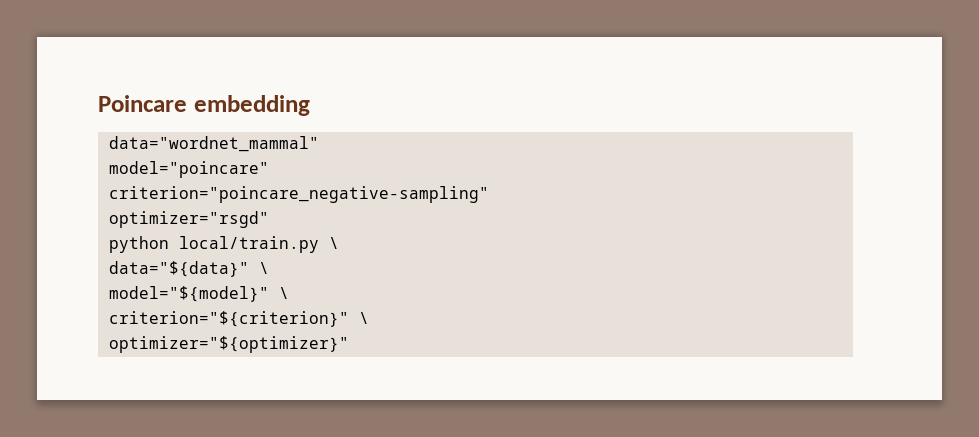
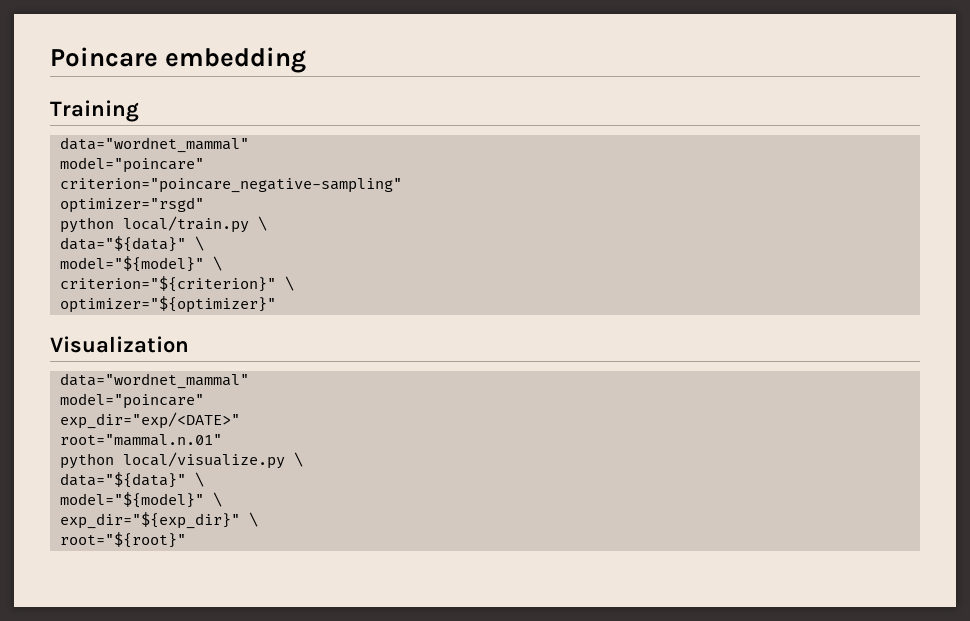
+ Training
+ Visualization
+ data="wordnet_mammal"
+ model="poincare"
+ exp_dir="exp/<DATE>"
+ root="mammal.n.01"
+ python local/visualize.py \
+ data="${data}" \
+ model="${model}" \
+ exp_dir="${exp_dir}" \
+ root="${root}"

